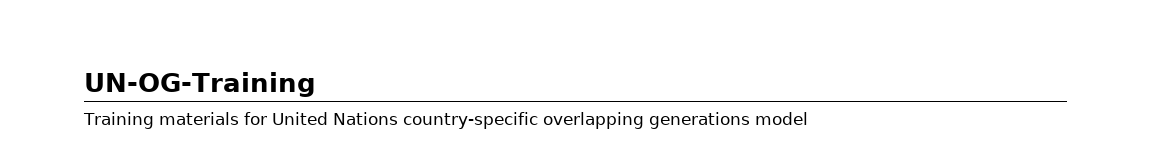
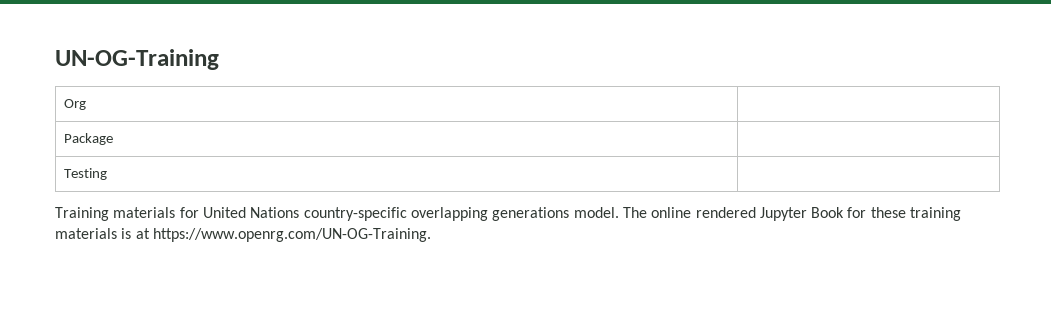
+ Org |
+ Package |
+ Testing |
- Training materials for United Nations country-specific overlapping generations model
+ Training materials for United Nations country-specific overlapping generations model. The online rendered Jupyter Book for these training materials is at https://www.openrg.com/UN-OG-Training.

